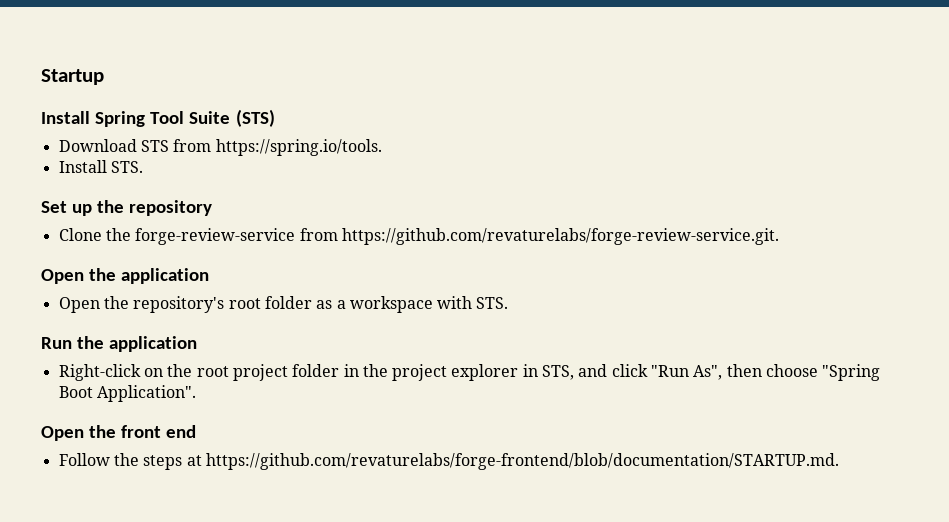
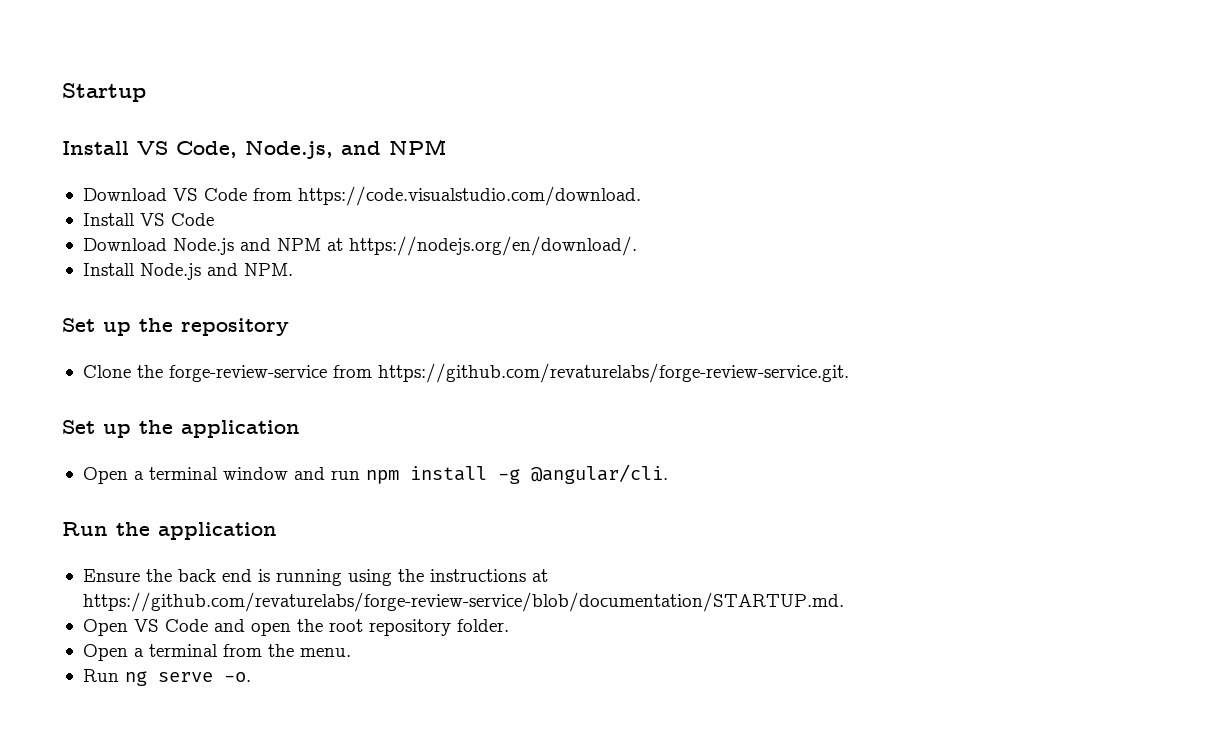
- Install Spring Tool Suite (STS)
- Download STS from https://spring.io/tools.
- Install STS.
+ Install VS Code, Node.js, and NPM
+ Download VS Code from https://code.visualstudio.com/download.
+ Install VS Code
+ Download Node.js and NPM at https://nodejs.org/en/download/.
+ Install Node.js and NPM.
- Open the application
+ Set up the application
- Open the repository's root folder as a workspace with STS.
+ Open a terminal window and run npm install -g @angular/cli.
  Run the application
- Right-click on the root project folder in the project explorer in STS, and click "Run As", then choose "Spring Boot Application".
- Open the front end
- Follow the steps at https://github.com/revaturelabs/forge-frontend/blob/documentation/STARTUP.md.
+ Ensure the back end is running using the instructions at https://github.com/revaturelabs/forge-review-service/blob/documentation/STARTUP.md.
+ Open VS Code and open the root repository folder.
+ Open a terminal from the menu.
+ Run ng serve -o.

